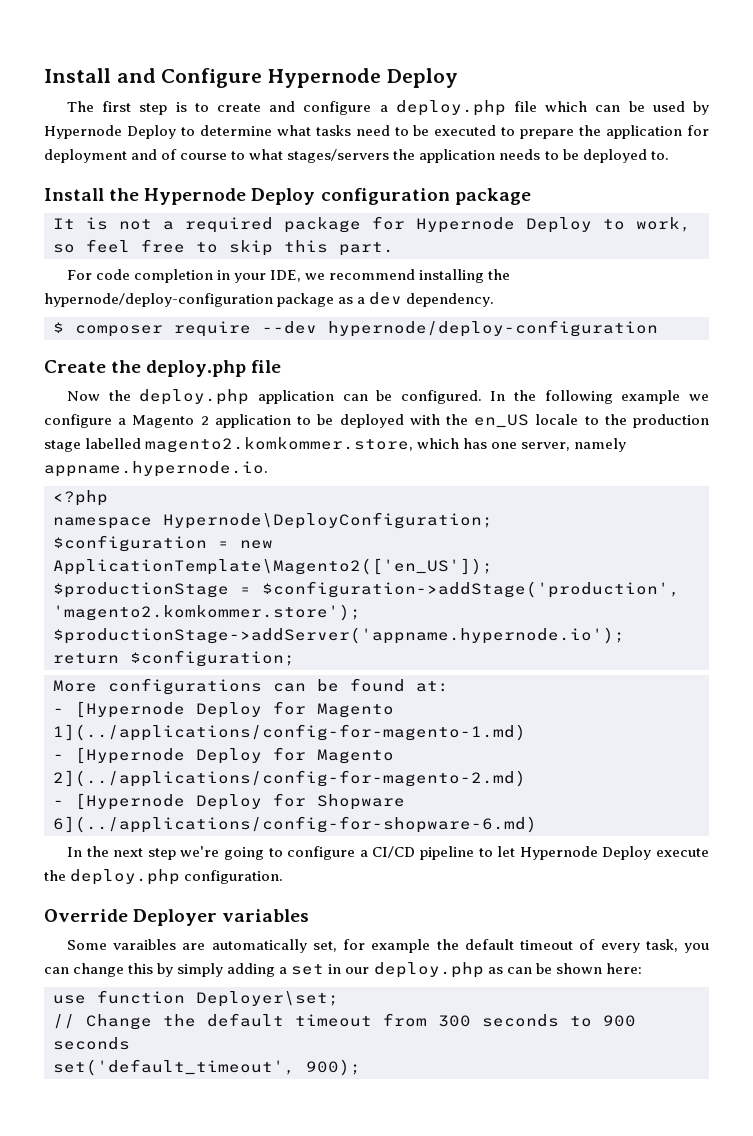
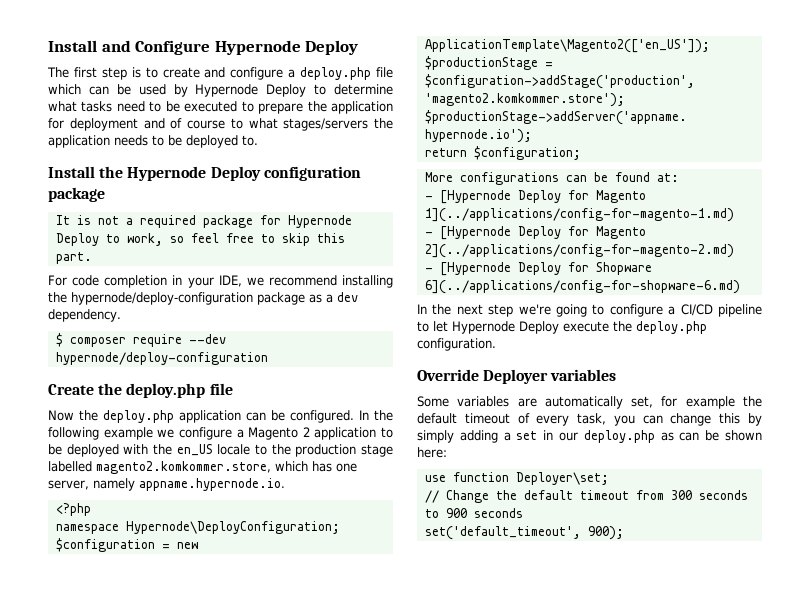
- Some varaibles are automatically set, for example the default timeout of every task, you can change this by simply adding a set in our deploy.php as can be shown here:
+ Some variables are automatically set, for example the default timeout of every task, you can change this by simply adding a set in our deploy.php as can be shown here:

